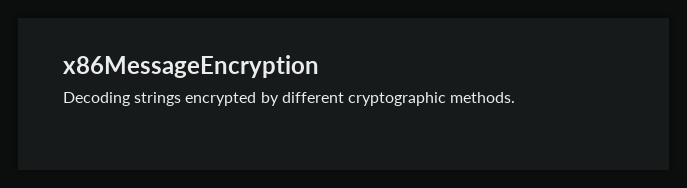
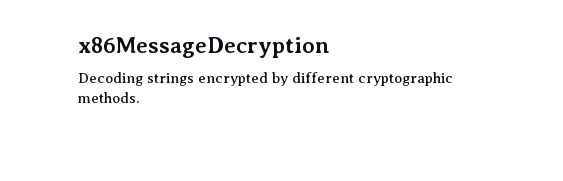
- x86MessageEncryption
+ x86MessageDecryption

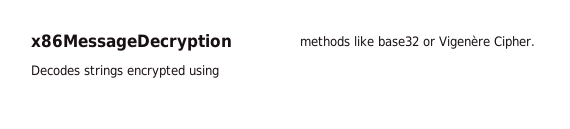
- Decoding strings encrypted by different cryptographic methods.
+ Decodes strings encrypted using methods like base32 or Vigenère Cipher.

